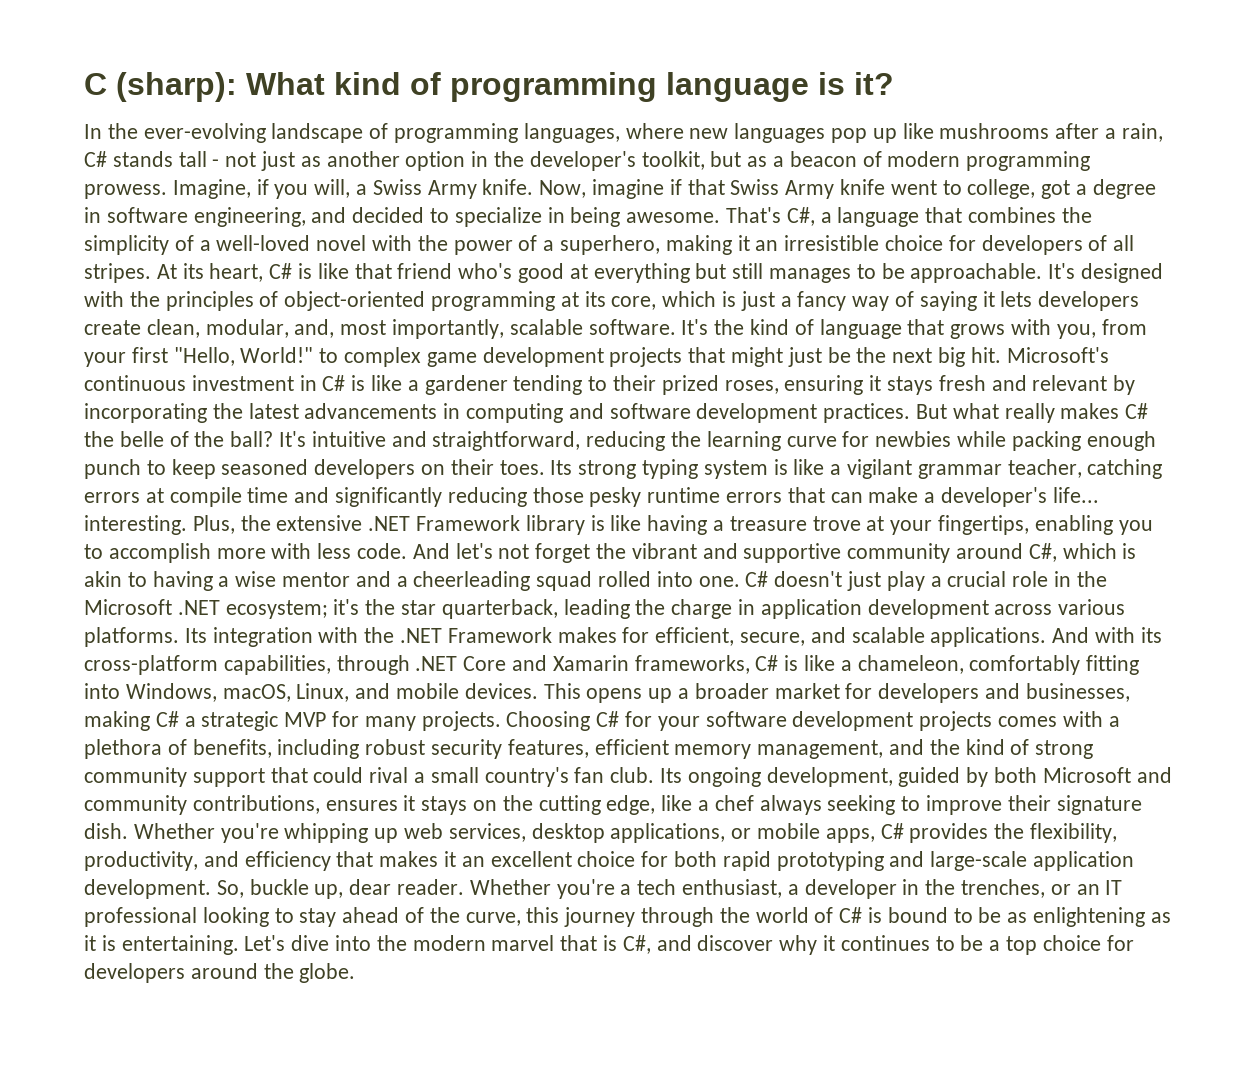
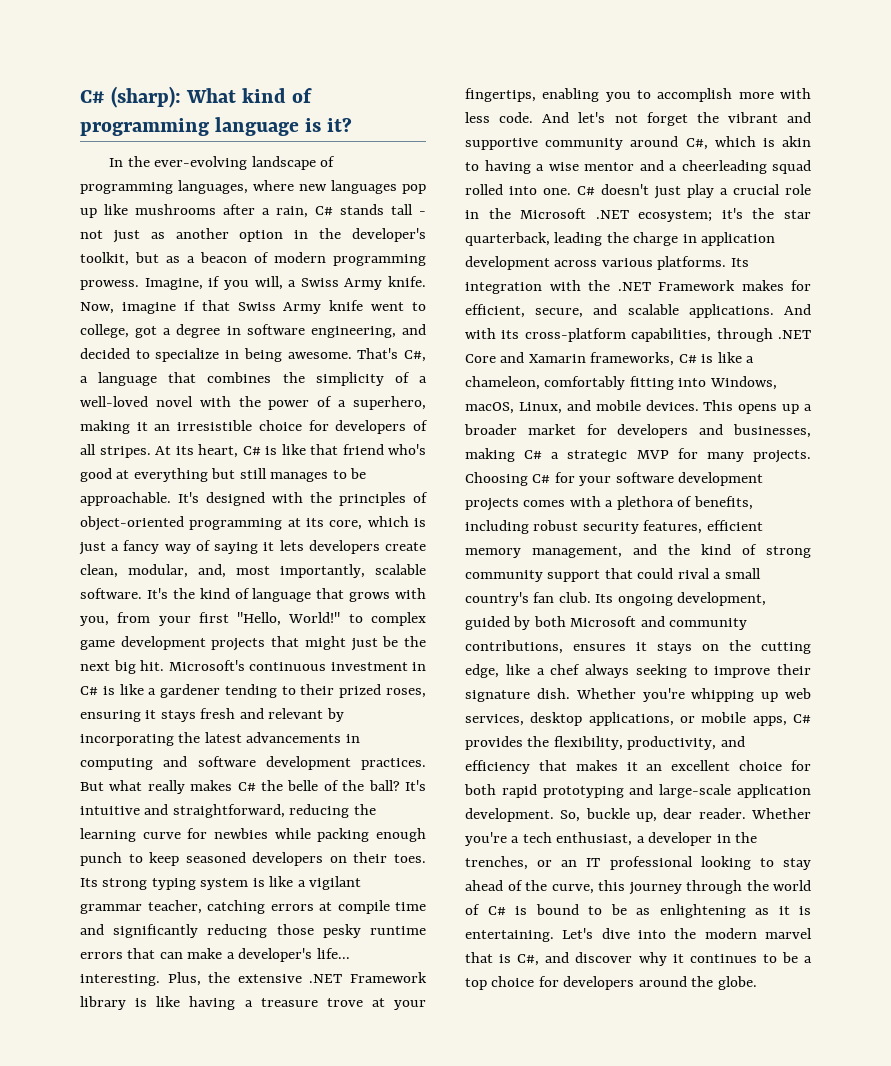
- C (sharp): What kind of programming language is it?
+ C# (sharp): What kind of programming language is it?

